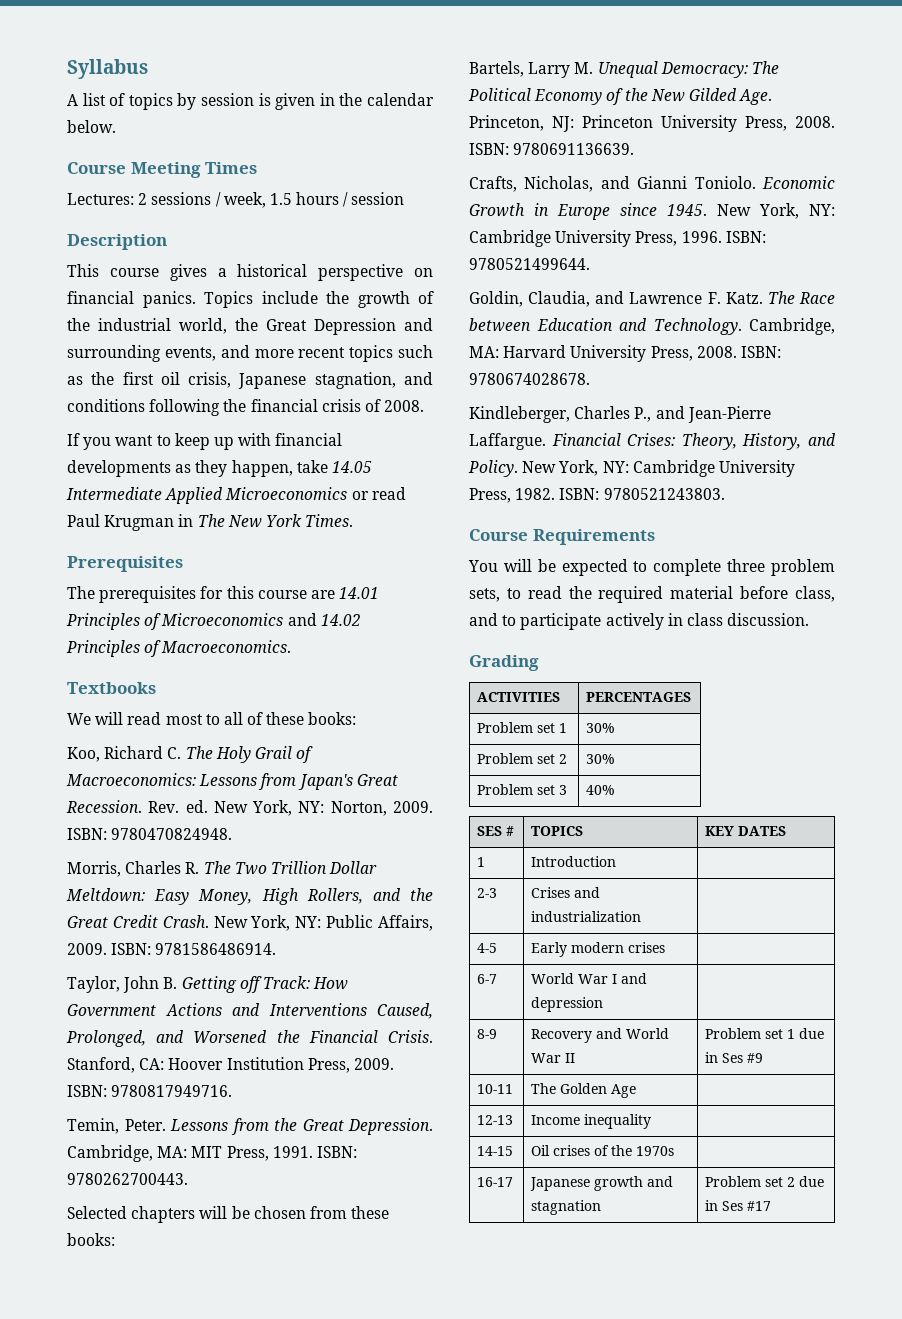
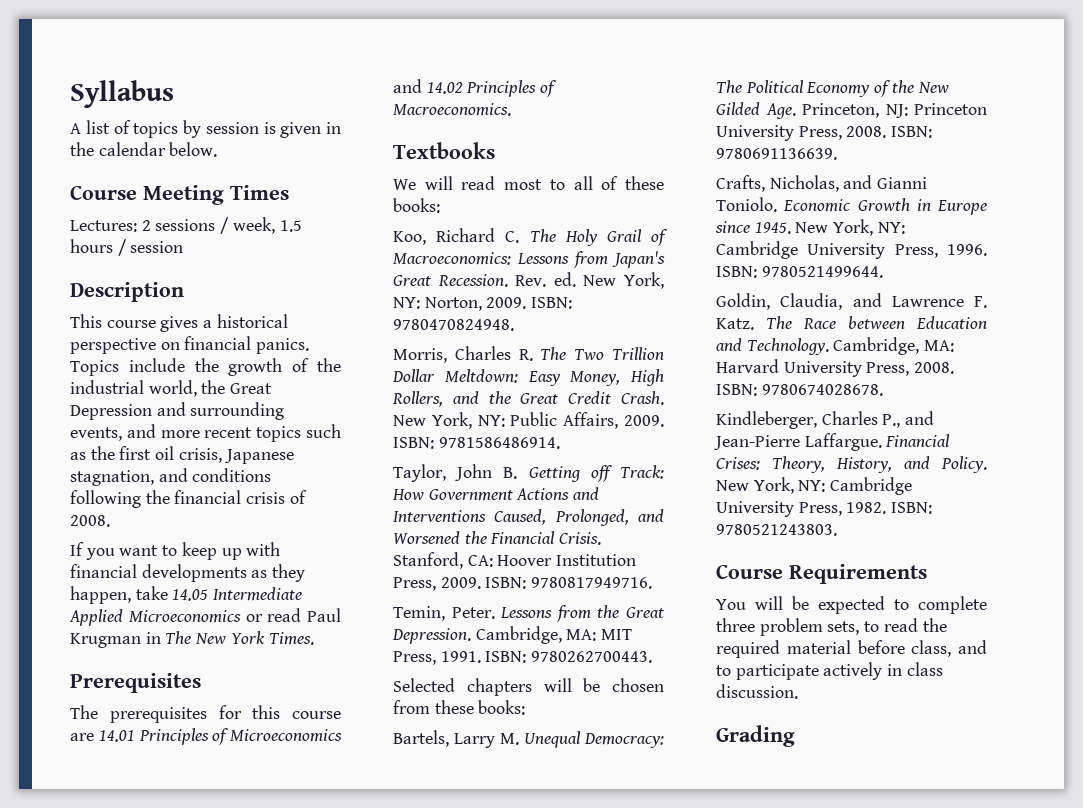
- ACTIVITIES | PERCENTAGES
- Problem set 1 | 30%
- Problem set 2 | 30%
- Problem set 3 | 40%
- SES # | TOPICS | KEY DATES
- 1 | Introduction |
- 2-3 | Crises and industrialization |
- 4-5 | Early modern crises |
- 6-7 | World War I and depression |
- 8-9 | Recovery and World War II | Problem set 1 due in Ses #9
- 10-11 | The Golden Age |
- 12-13 | Income inequality |
- 14-15 | Oil crises of the 1970s |
- 16-17 | Japanese growth and stagnation | Problem set 2 due in Ses #17

